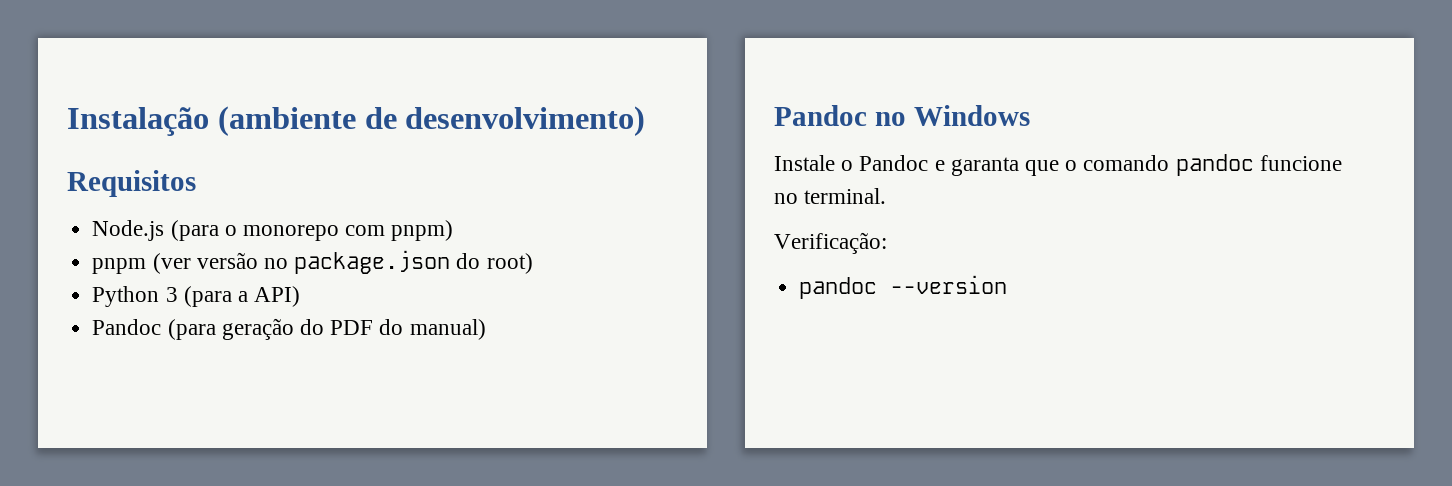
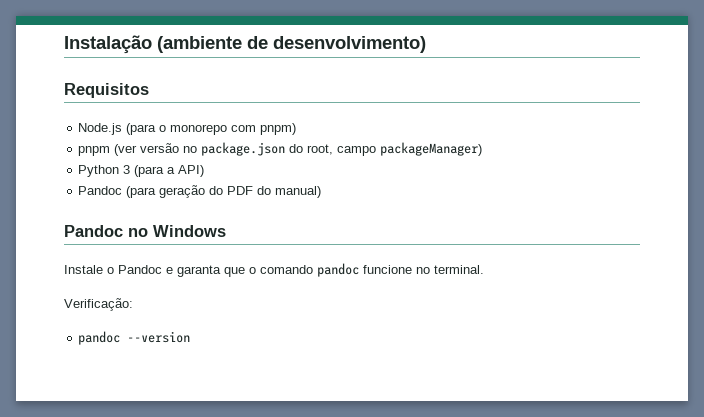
- pnpm (ver versão no package.json do root)
+ pnpm (ver versão no package.json do root, campo packageManager)

